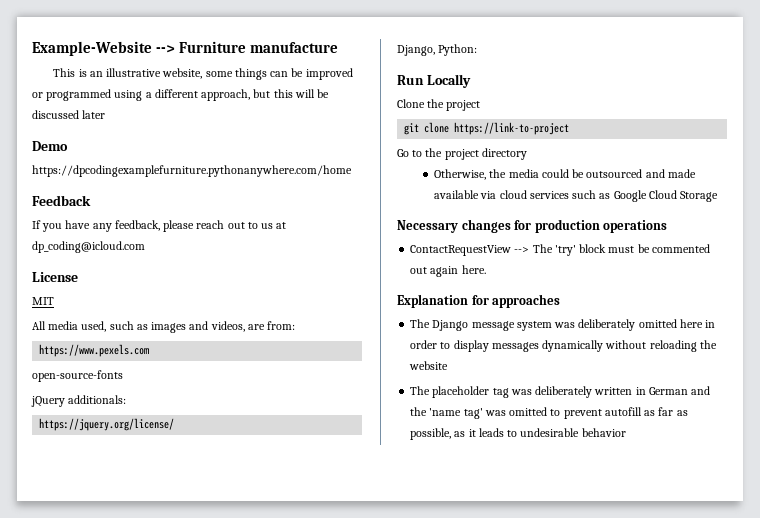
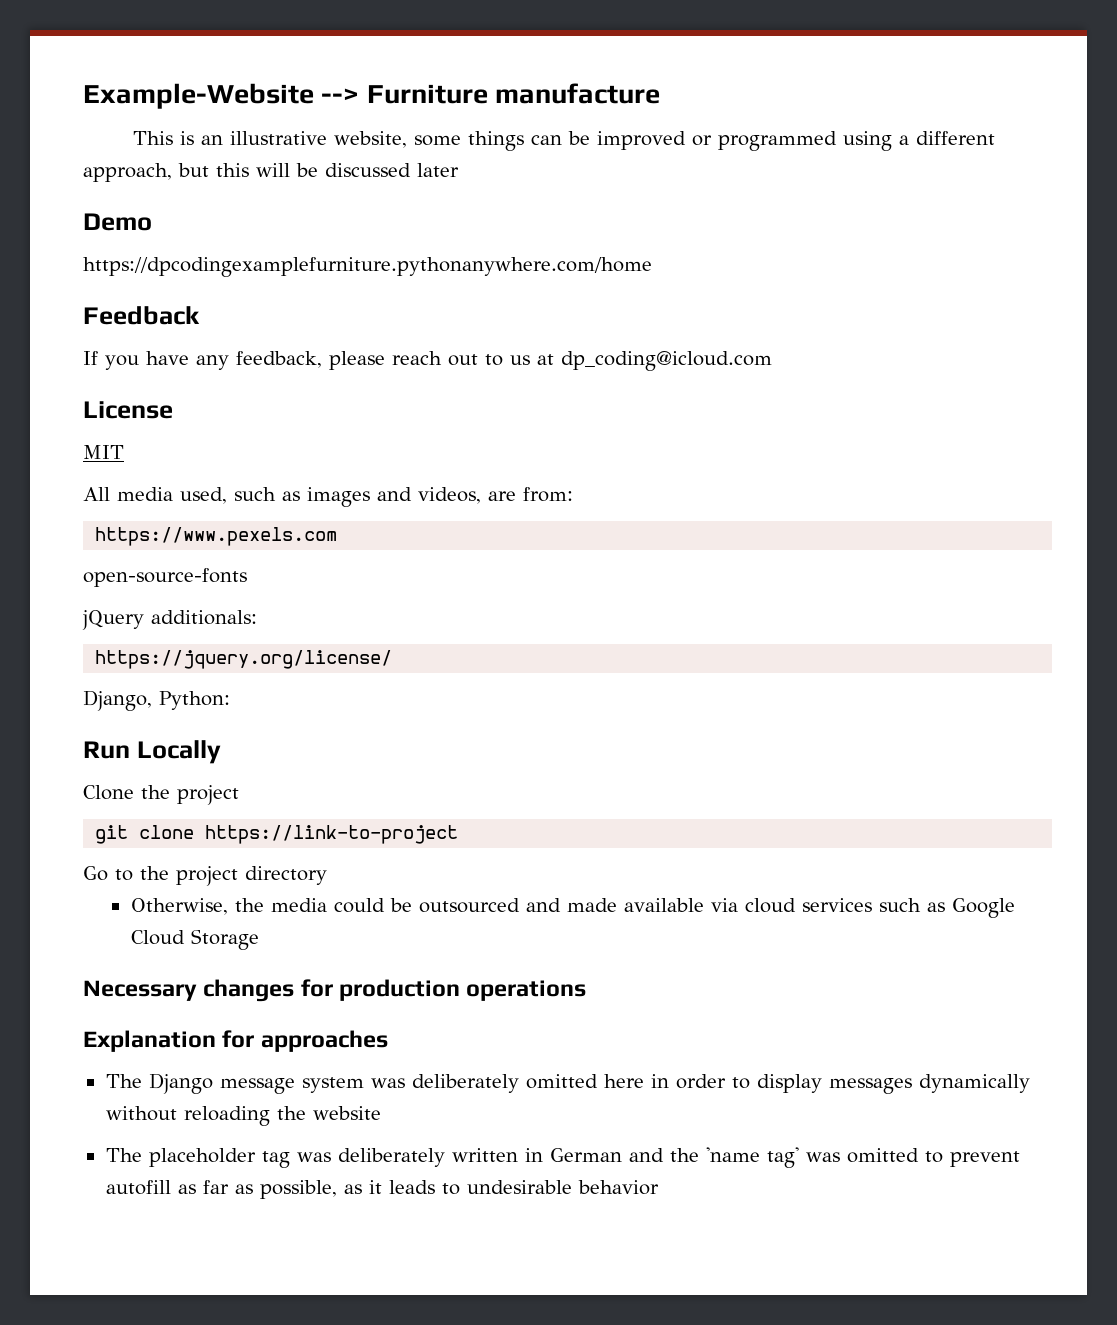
- ContactRequestView --> The 'try' block must be commented out again here.

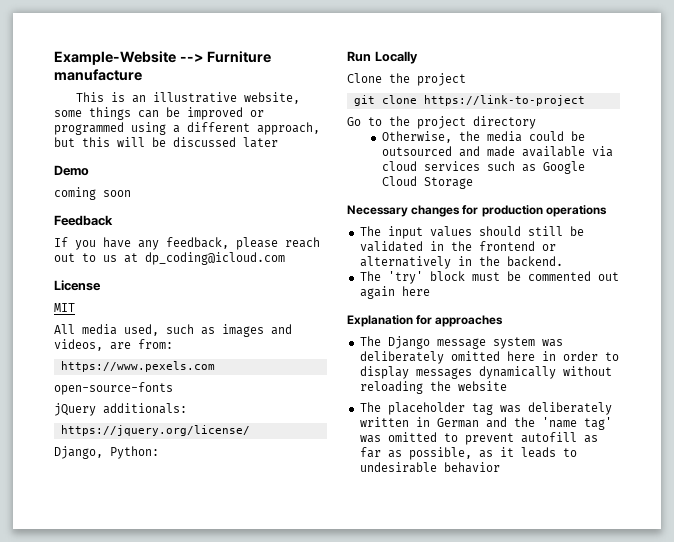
- https://dpcodingexamplefurniture.pythonanywhere.com/home
+ coming soon
+ The input values should still be validated in the frontend or alternatively in the backend.
+ The 'try' block must be commented out again here

